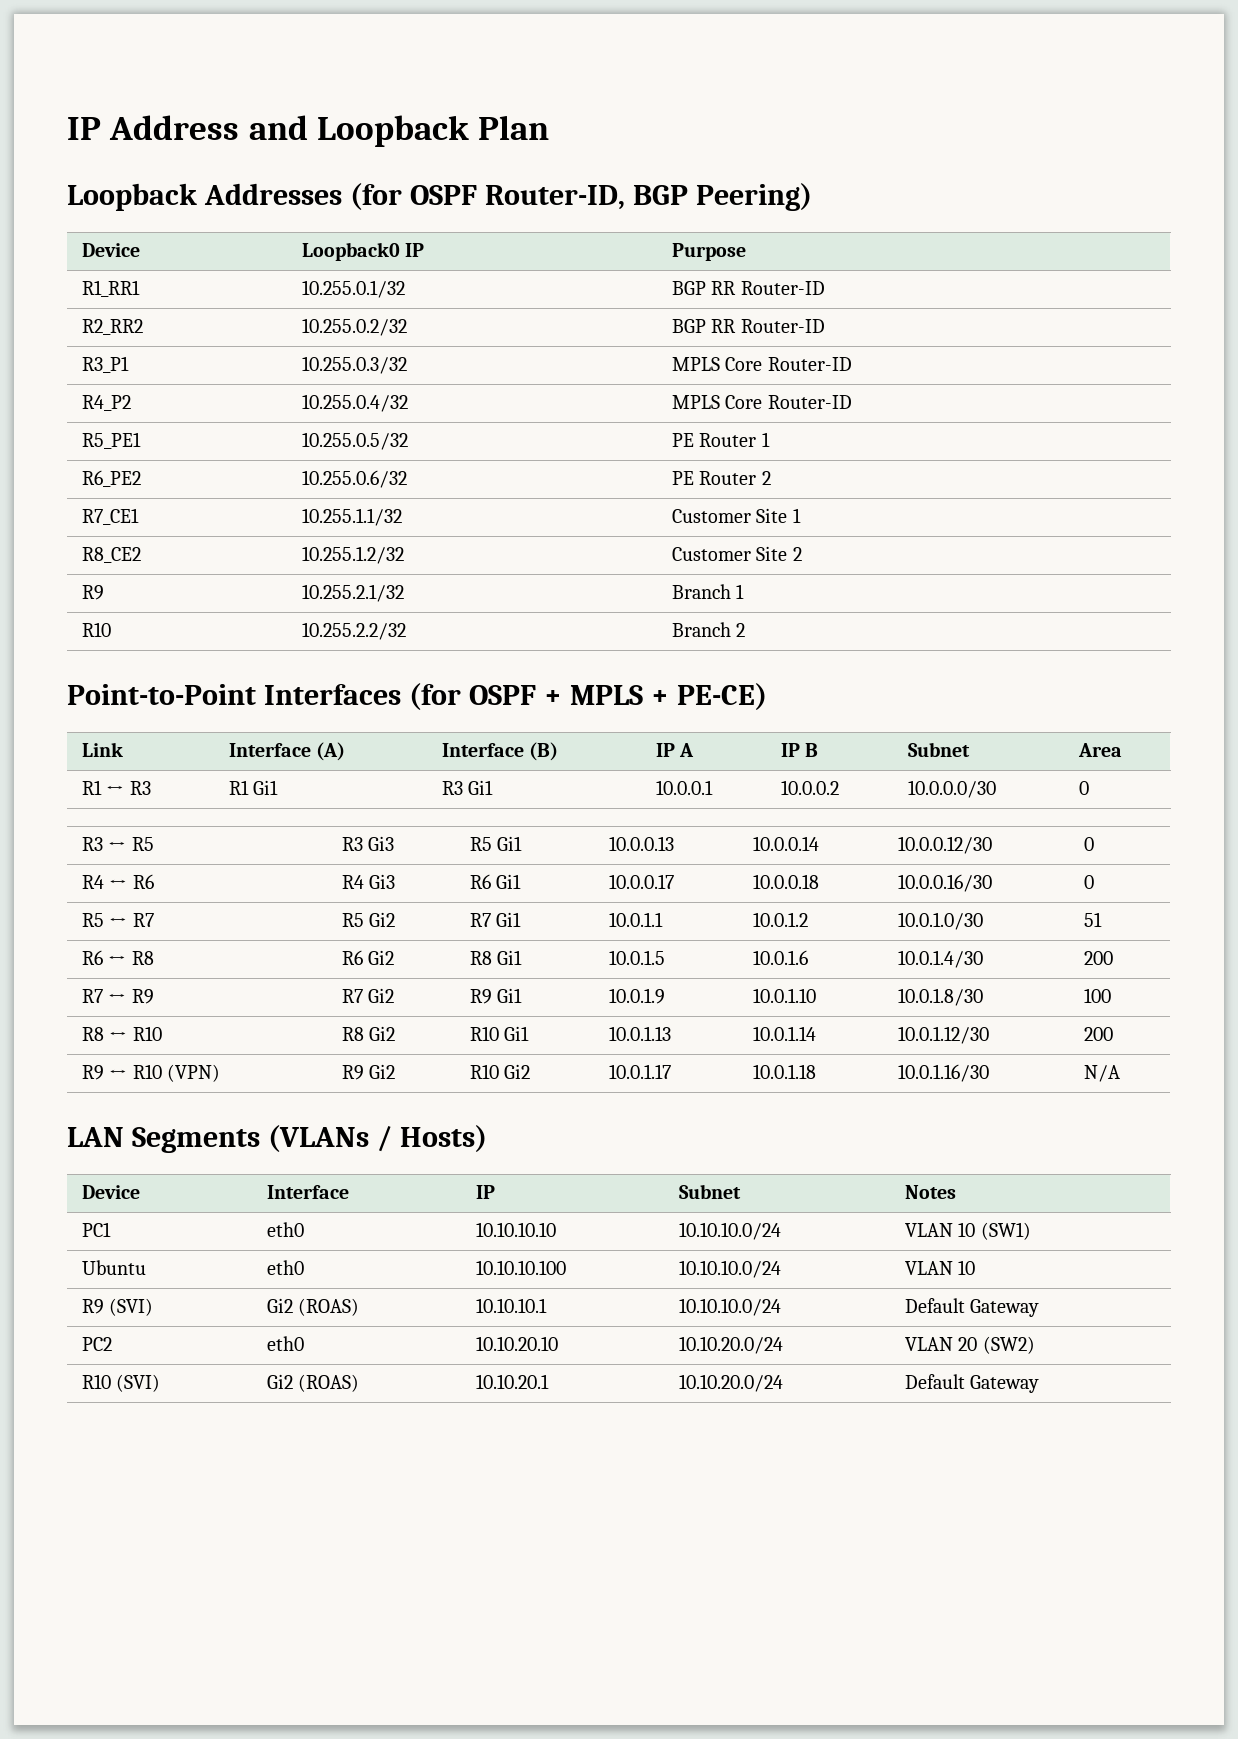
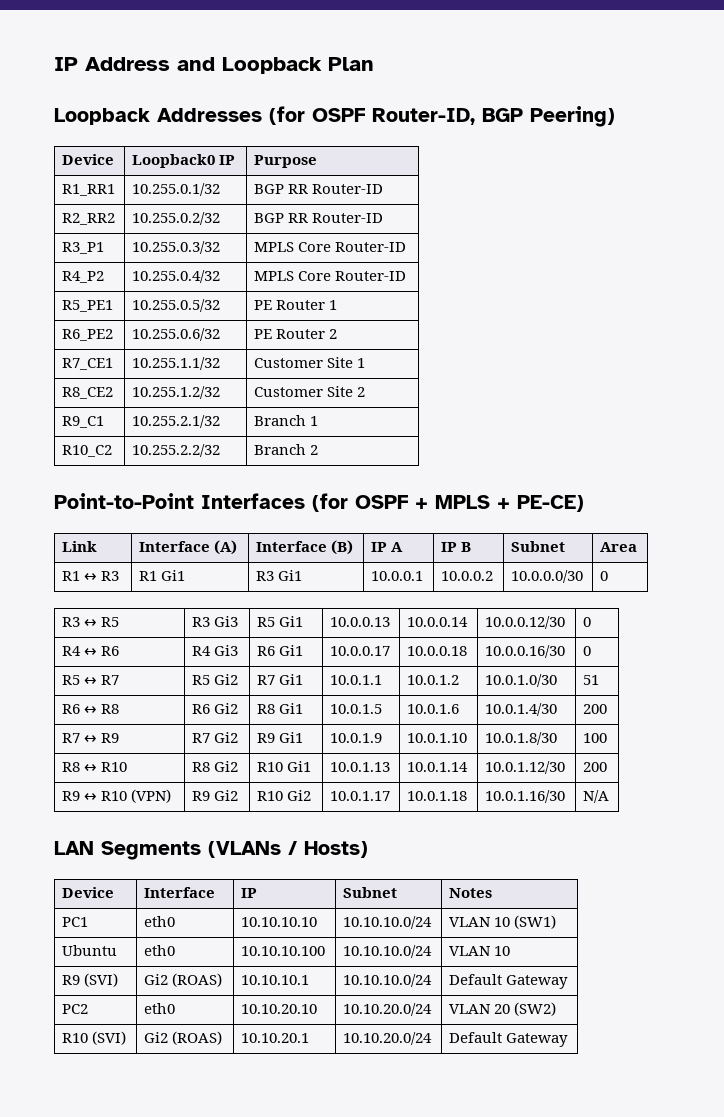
- R9 | 10.255.2.1/32 | Branch 1
+ R9_C1 | 10.255.2.1/32 | Branch 1
- R10 | 10.255.2.2/32 | Branch 2
+ R10_C2 | 10.255.2.2/32 | Branch 2

